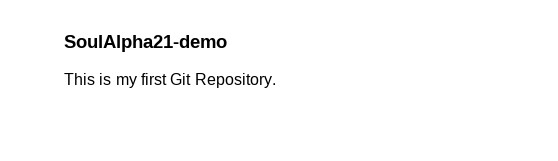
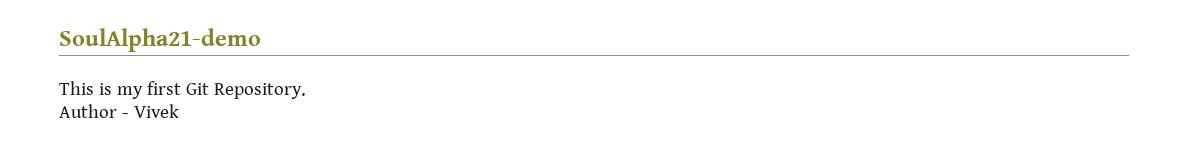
+ Author - Vivek

